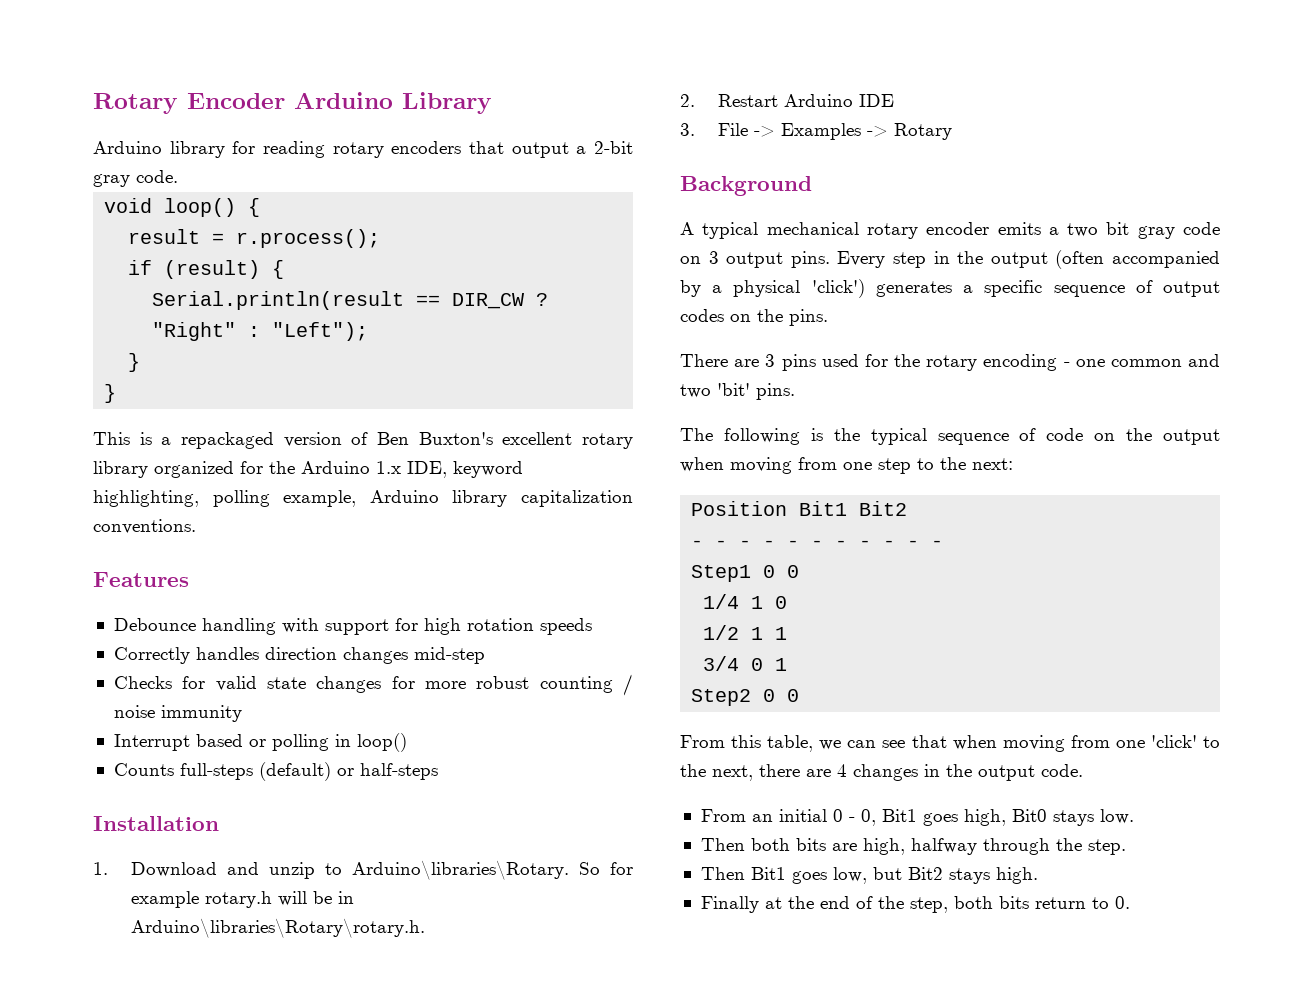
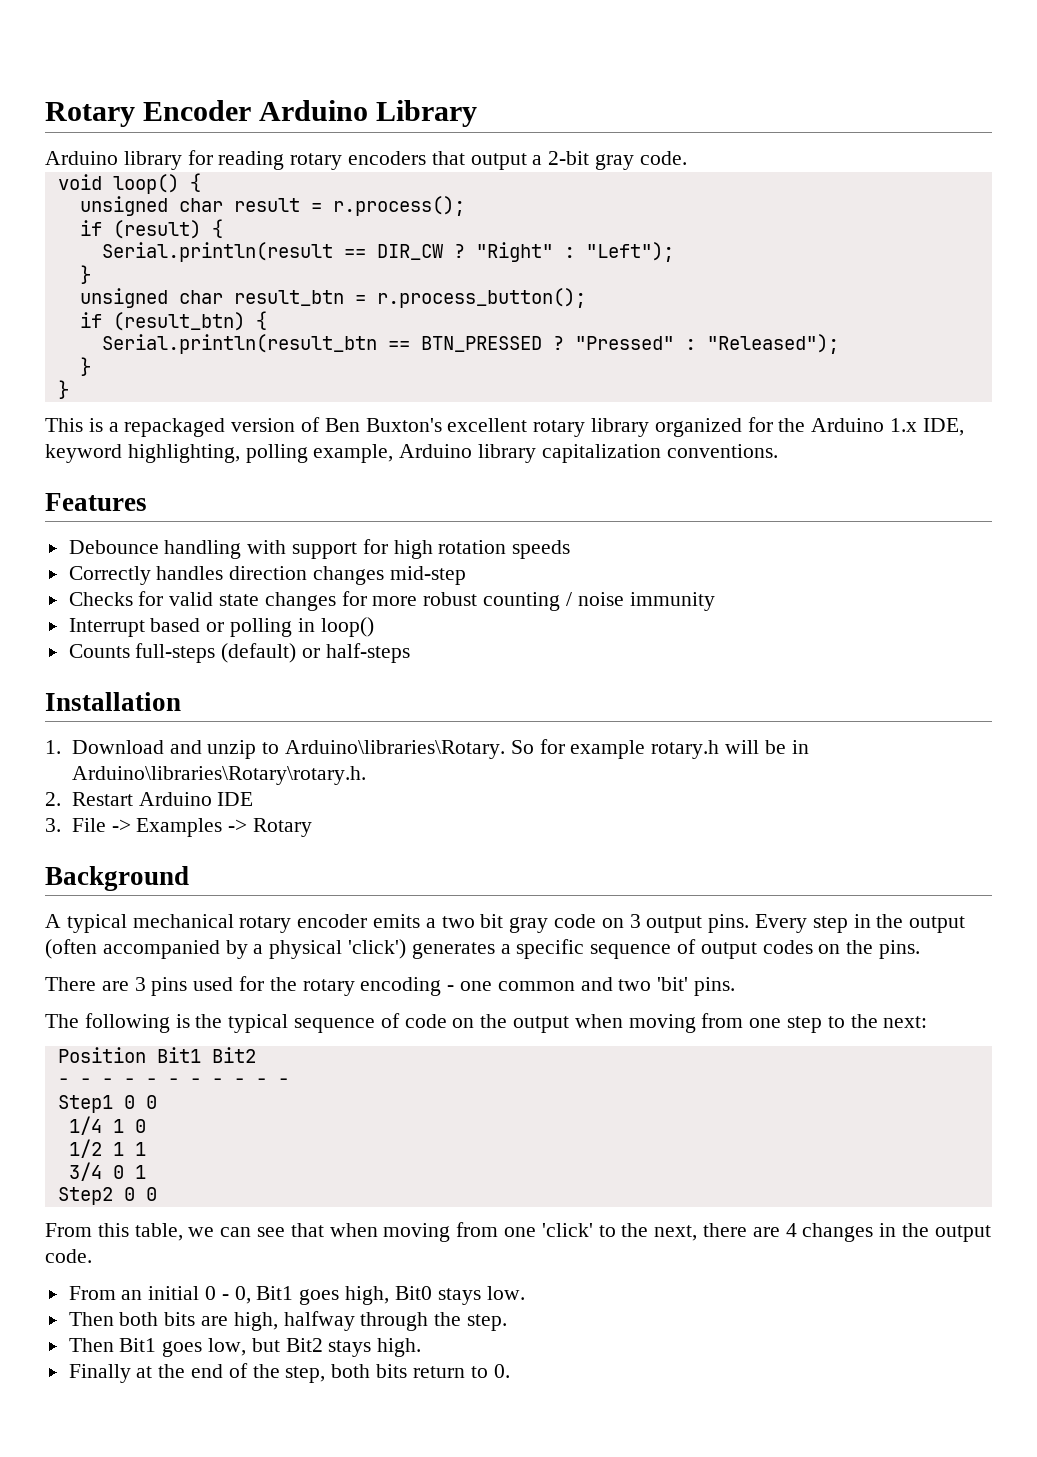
- result = r.process();
+ unsigned char result = r.process();
+ unsigned char result_btn = r.process_button();
+ if (result_btn) {
+ Serial.println(result_btn == BTN_PRESSED ? "Pressed" : "Released");
+ }

